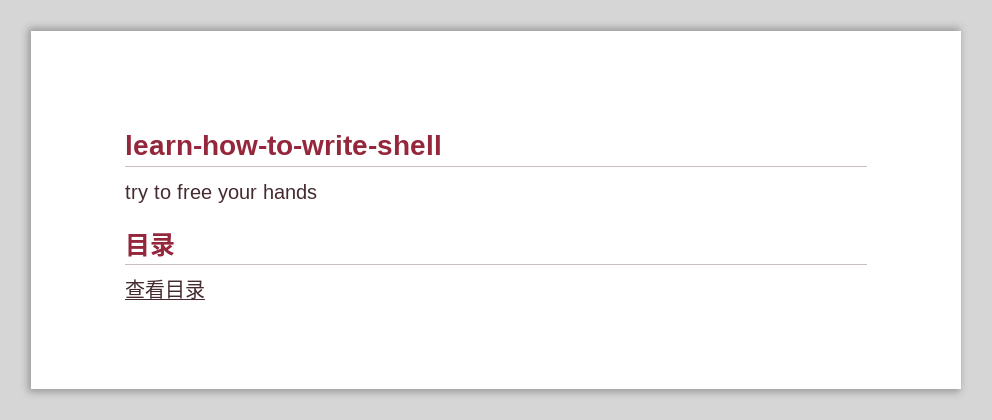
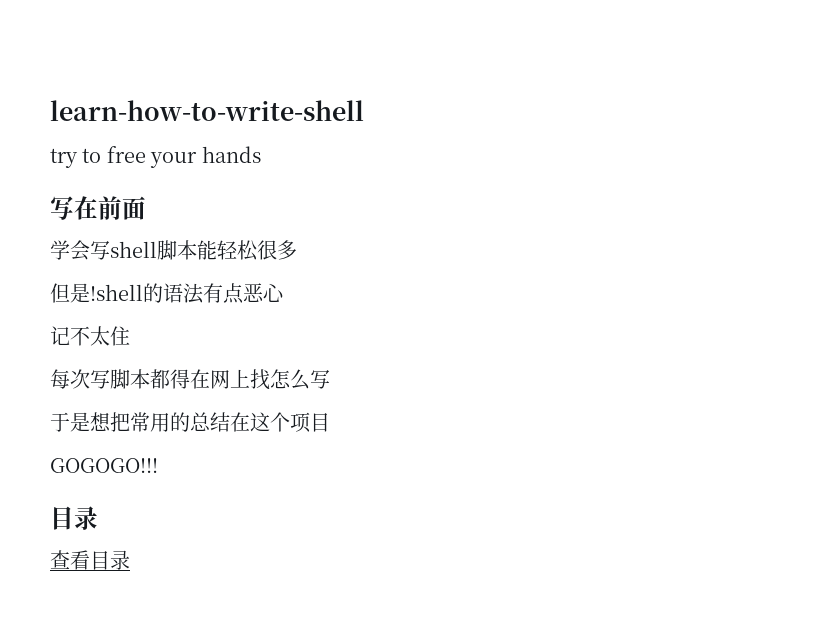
+ 写在前面
+ 学会写shell脚本能轻松很多
+ 但是!shell的语法有点恶心
+ 记不太住
+ 每次写脚本都得在网上找怎么写
+ 于是想把常用的总结在这个项目
+ GOGOGO!!!

